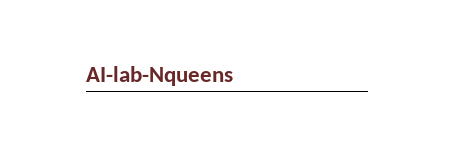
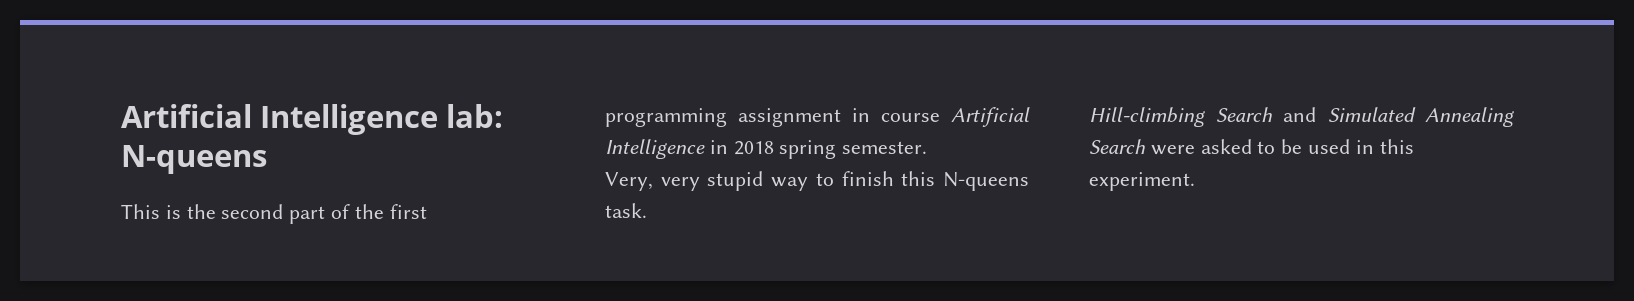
- AI-lab-Nqueens
+ Artificial Intelligence lab: N-queens
+ This is the second part of the first programming assignment in course Artificial Intelligence in 2018 spring semester.
+ Very, very stupid way to finish this N-queens task.
+ Hill-climbing Search and Simulated Annealing Search were asked to be used in this experiment.

